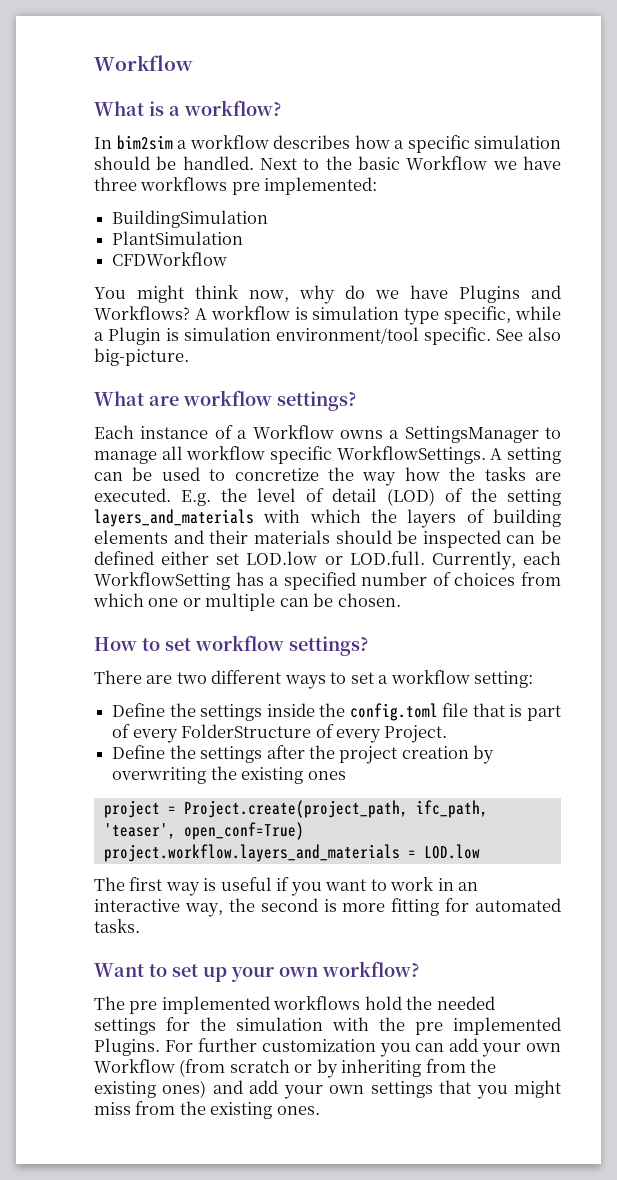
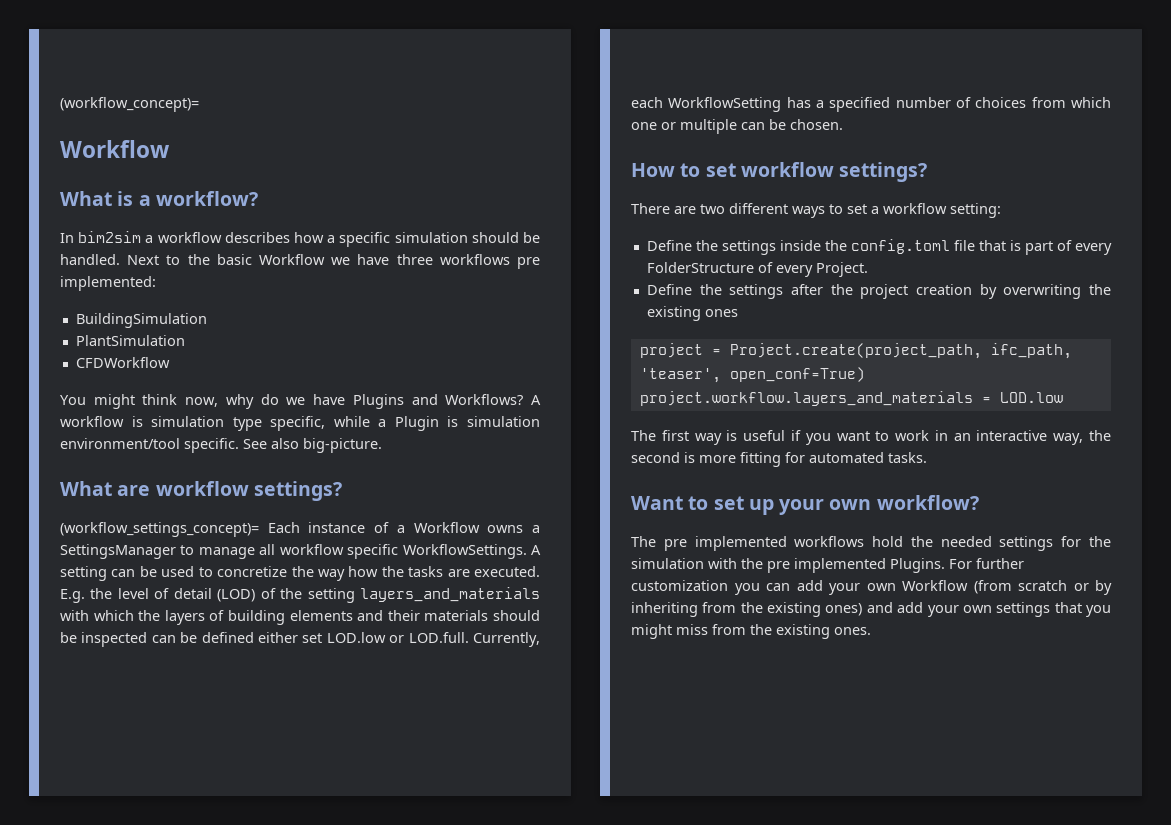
+ (workflow_concept)=
- Each instance of a Workflow owns a SettingsManager to manage all workflow specific WorkflowSettings.
+ (workflow_settings_concept)= Each instance of a Workflow owns a SettingsManager to manage all workflow specific WorkflowSettings.

